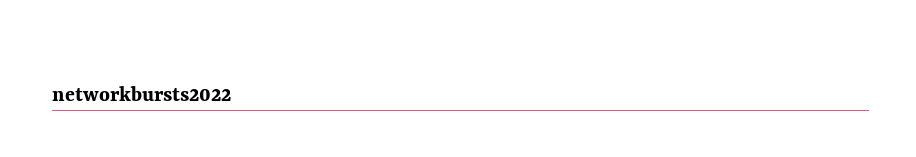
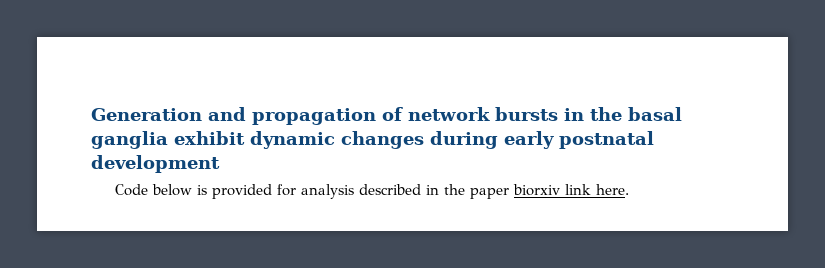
- networkbursts2022
+ Generation and propagation of network bursts in the basal ganglia exhibit dynamic changes during early postnatal development
+ Code below is provided for analysis described in the paper biorxiv link here.

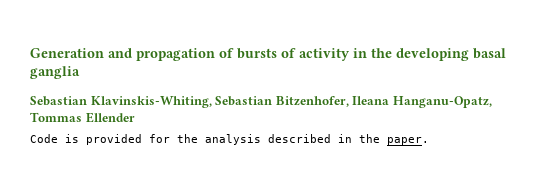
- Generation and propagation of network bursts in the basal ganglia exhibit dynamic changes during early postnatal development
+ Generation and propagation of bursts of activity in the developing basal ganglia
+ Sebastian Klavinskis-Whiting, Sebastian Bitzenhofer, Ileana Hanganu-Opatz, Tommas Ellender
- Code below is provided for analysis described in the paper biorxiv link here.
+ Code is provided for the analysis described in the paper.

